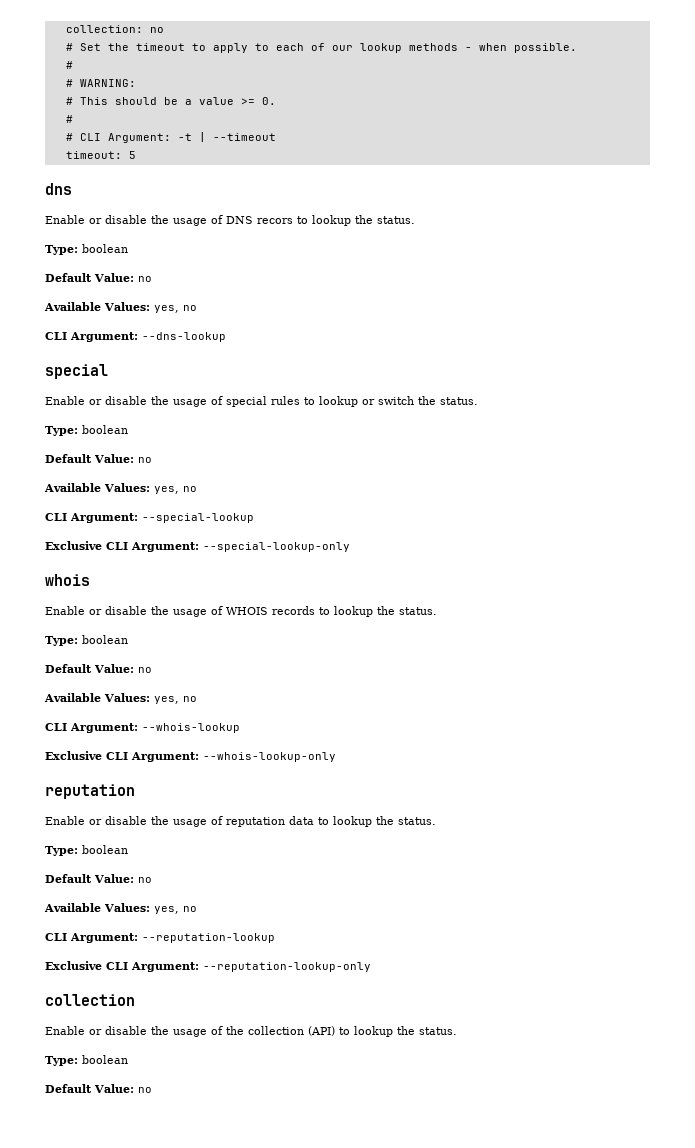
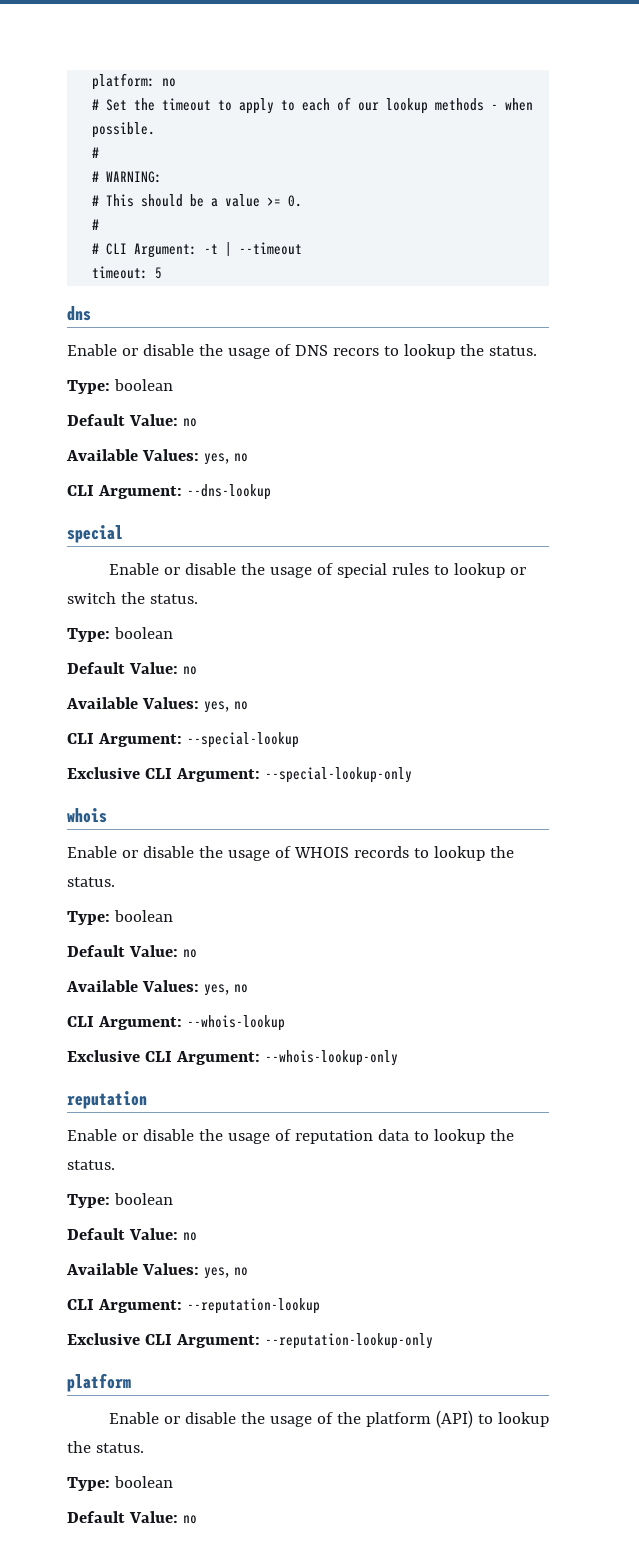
- collection: no
+ platform: no
  Exclusive CLI Argument: --reputation-lookup-only
- collection
+ platform
- Enable or disable the usage of the collection (API) to lookup the status.
+ Enable or disable the usage of the platform (API) to lookup the status.

